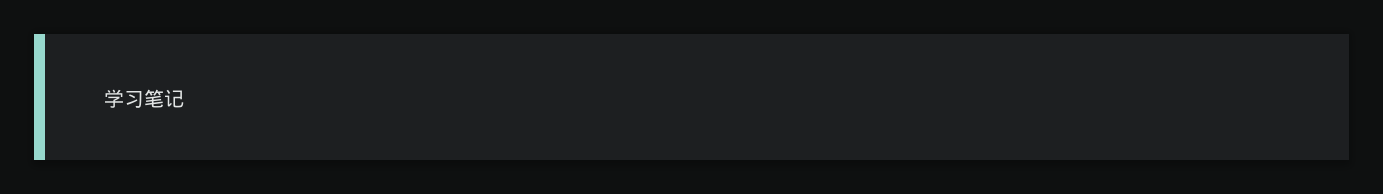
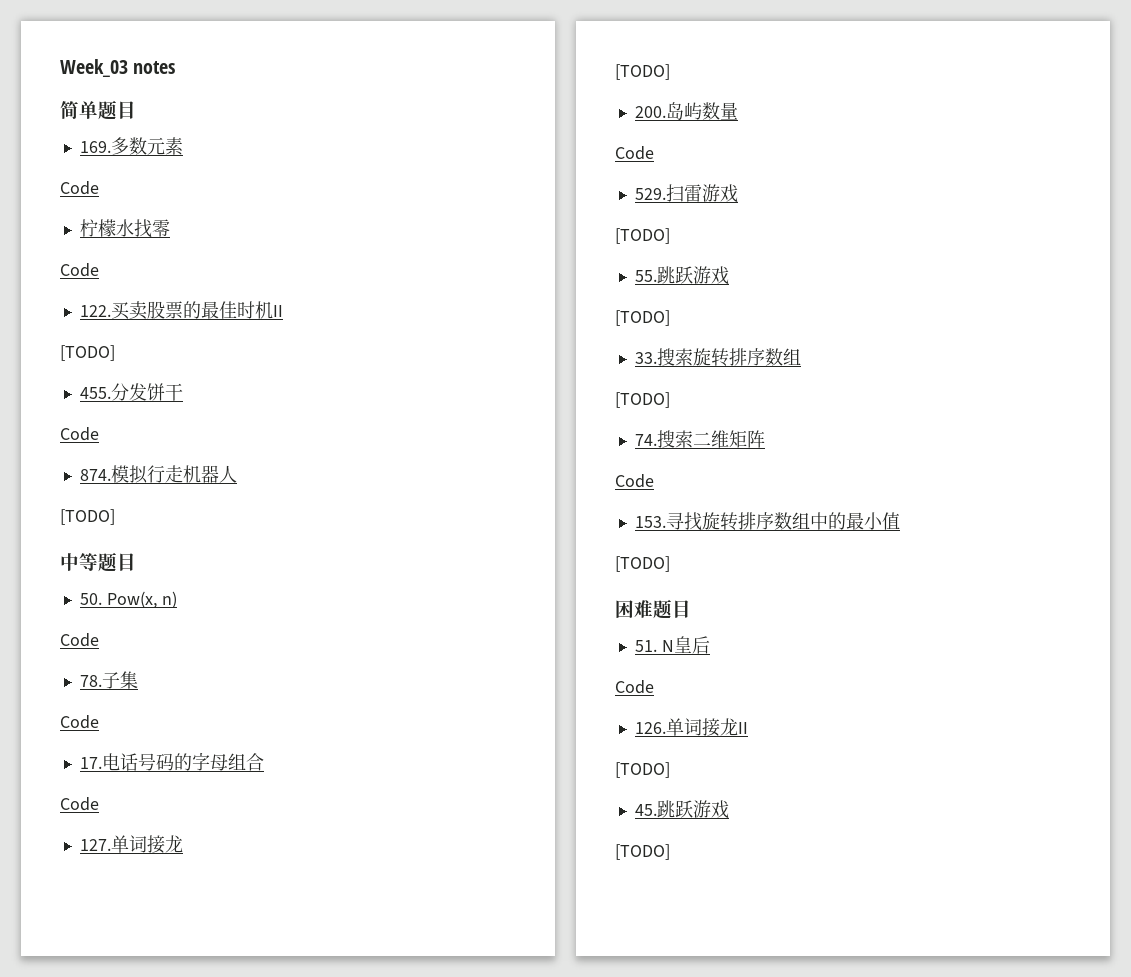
- 学习笔记
+ Week_03 notes
+ 简单题目
+ 169.多数元素
+ Code
+ 柠檬水找零
+ Code
+ 122.买卖股票的最佳时机II
+ [TODO]
+ 455.分发饼干
+ Code
+ 874.模拟行走机器人
+ [TODO]
+ 中等题目
+ 50. Pow(x, n)
+ Code
+ 78.子集
+ Code
+ 17.电话号码的字母组合
+ Code
+ 127.单词接龙
+ [TODO]
+ 200.岛屿数量
+ Code
+ 529.扫雷游戏
+ [TODO]
+ 55.跳跃游戏
+ [TODO]
+ 33.搜索旋转排序数组
+ [TODO]
+ 74.搜索二维矩阵
+ Code
+ 153.寻找旋转排序数组中的最小值
+ [TODO]
+ 困难题目
+ 51. N皇后
+ Code
+ 126.单词接龙II
+ [TODO]
+ 45.跳跃游戏
+ [TODO]

